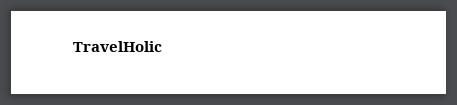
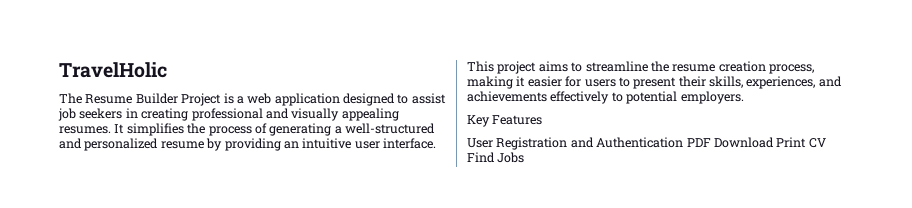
+ The Resume Builder Project is a web application designed to assist job seekers in creating professional and visually appealing resumes. It simplifies the process of generating a well-structured and personalized resume by providing an intuitive user interface. This project aims to streamline the resume creation process, making it easier for users to present their skills, experiences, and achievements effectively to potential employers.
+ Key Features
+ User Registration and Authentication PDF Download Print CV Find Jobs

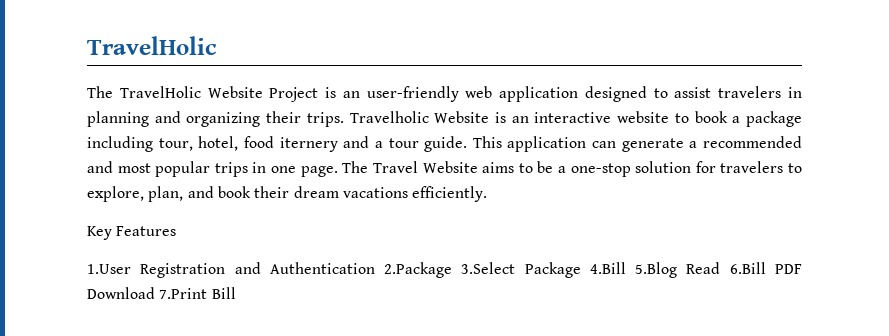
- The Resume Builder Project is a web application designed to assist job seekers in creating professional and visually appealing resumes. It simplifies the process of generating a well-structured and personalized resume by providing an intuitive user interface. This project aims to streamline the resume creation process, making it easier for users to present their skills, experiences, and achievements effectively to potential employers.
+ The TravelHolic Website Project is an user-friendly web application designed to assist travelers in planning and organizing their trips. Travelholic Website is an interactive website to book a package including tour, hotel, food iternery and a tour guide. This application can generate a recommended and most popular trips in one page. The Travel Website aims to be a one-stop solution for travelers to explore, plan, and book their dream vacations efficiently.
- User Registration and Authentication PDF Download Print CV Find Jobs
+ 1.User Registration and Authentication 2.Package 3.Select Package 4.Bill 5.Blog Read 6.Bill PDF Download 7.Print Bill

